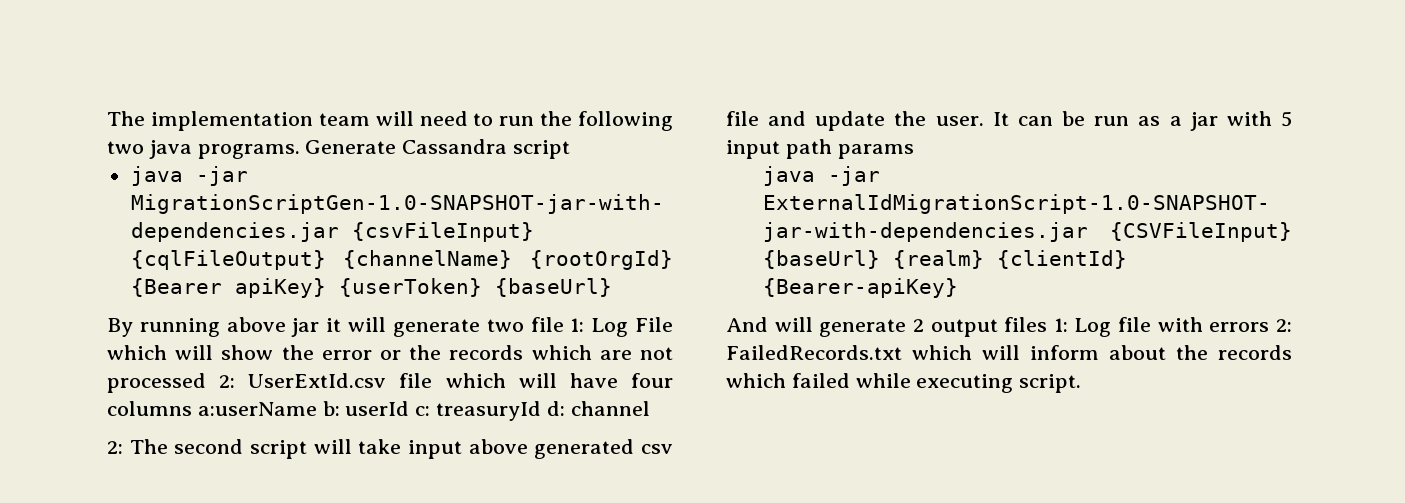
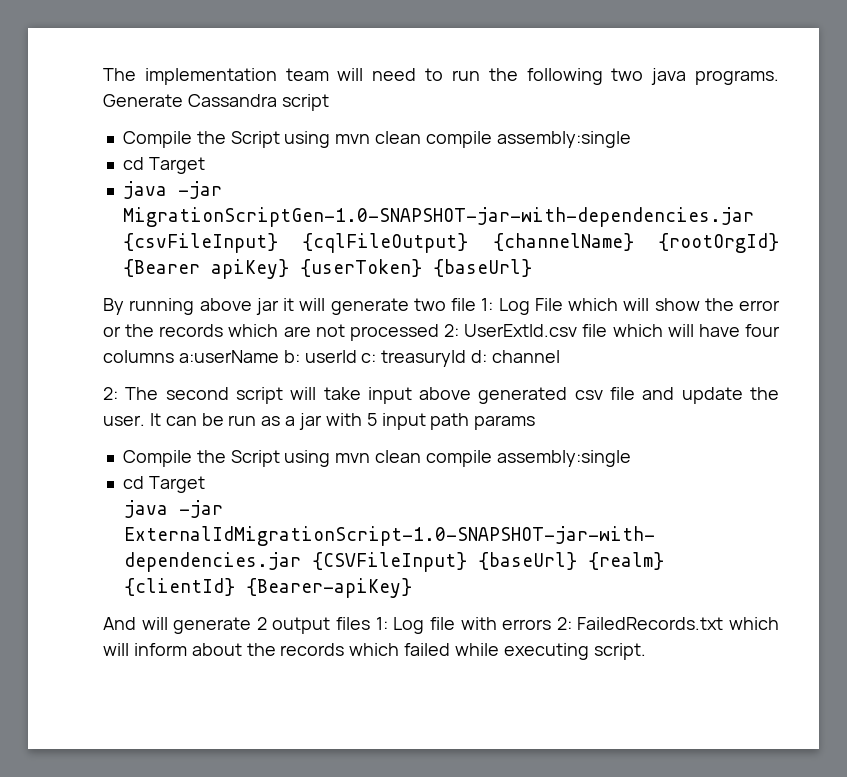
  Generate Cassandra script
+ Compile the Script using mvn clean compile assembly:single
+ cd Target
  It can be run as a jar with 5 input path params
+ Compile the Script using mvn clean compile assembly:single
+ cd Target

